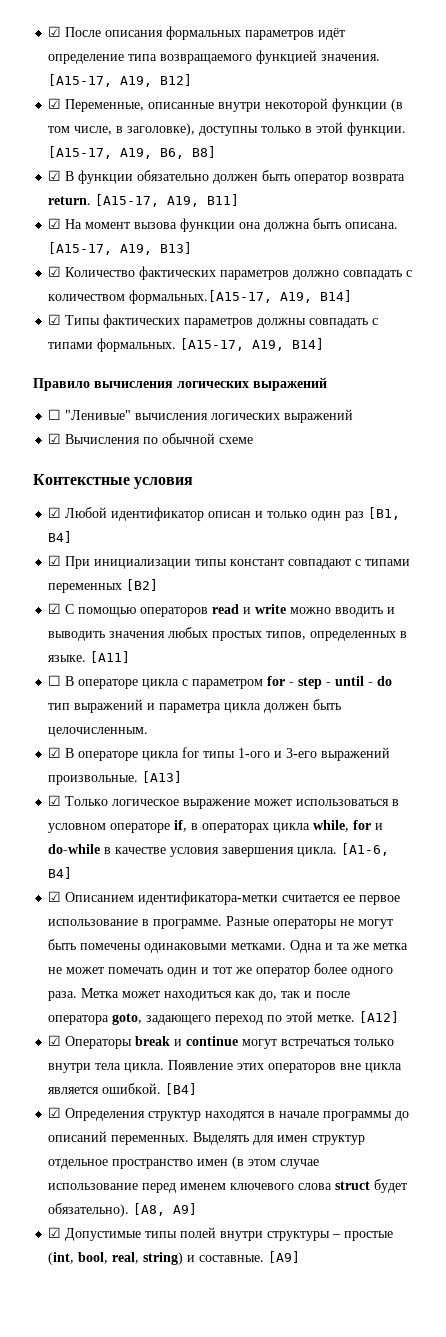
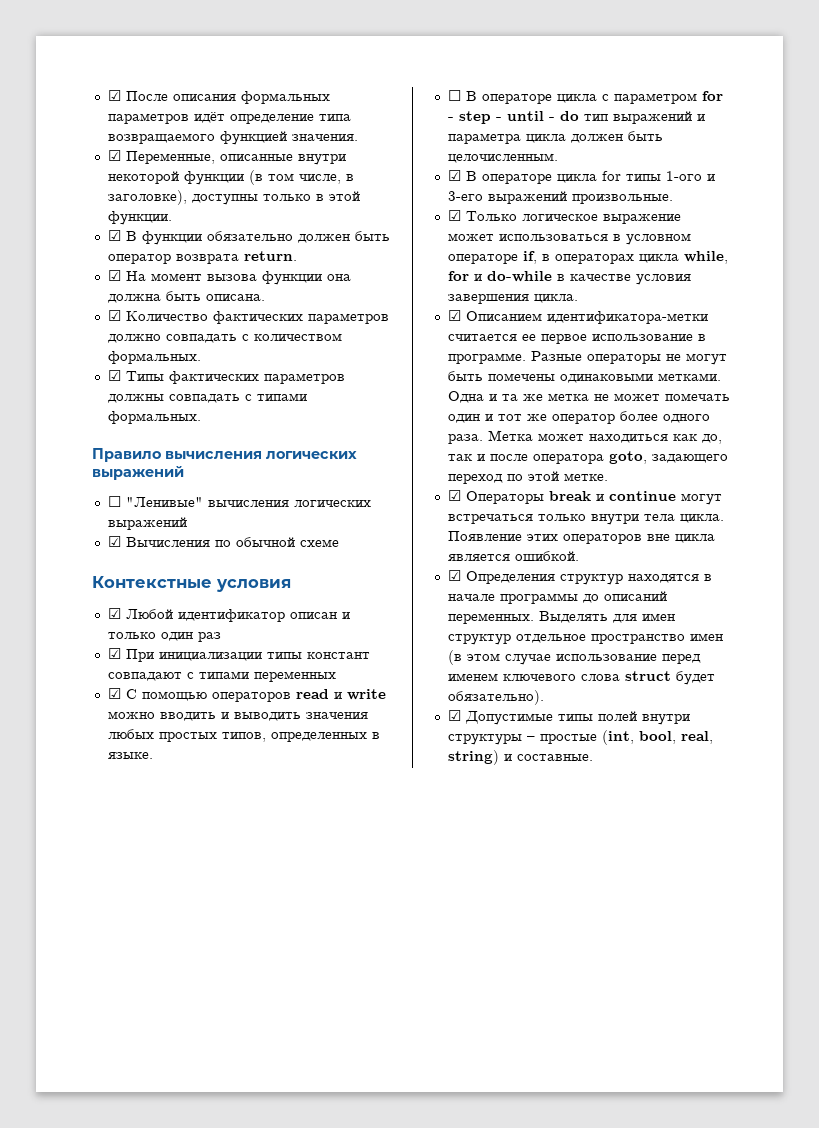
- [A15-17, A19, B12]
- [A15-17, A19, B6, B8]
- [A15-17, A19, B11]
- [A15-17, A19, B13]
- ☑ Количество фактических параметров должно совпадать с количеством формальных.[A15-17, A19, B14]
+ ☑ Количество фактических параметров должно совпадать с количеством формальных.
- [A15-17, A19, B14]
- ☑ Любой идентификатор описан и только один раз [B1, B4]
+ ☑ Любой идентификатор описан и только один раз
- ☑ При инициализации типы констант совпадают с типами переменных [B2]
+ ☑ При инициализации типы констант совпадают с типами переменных
- [A11]
- [A13]
- [A1-6, B4]
- [A12]
- [B4]
- [A8, A9]
- [A9]

